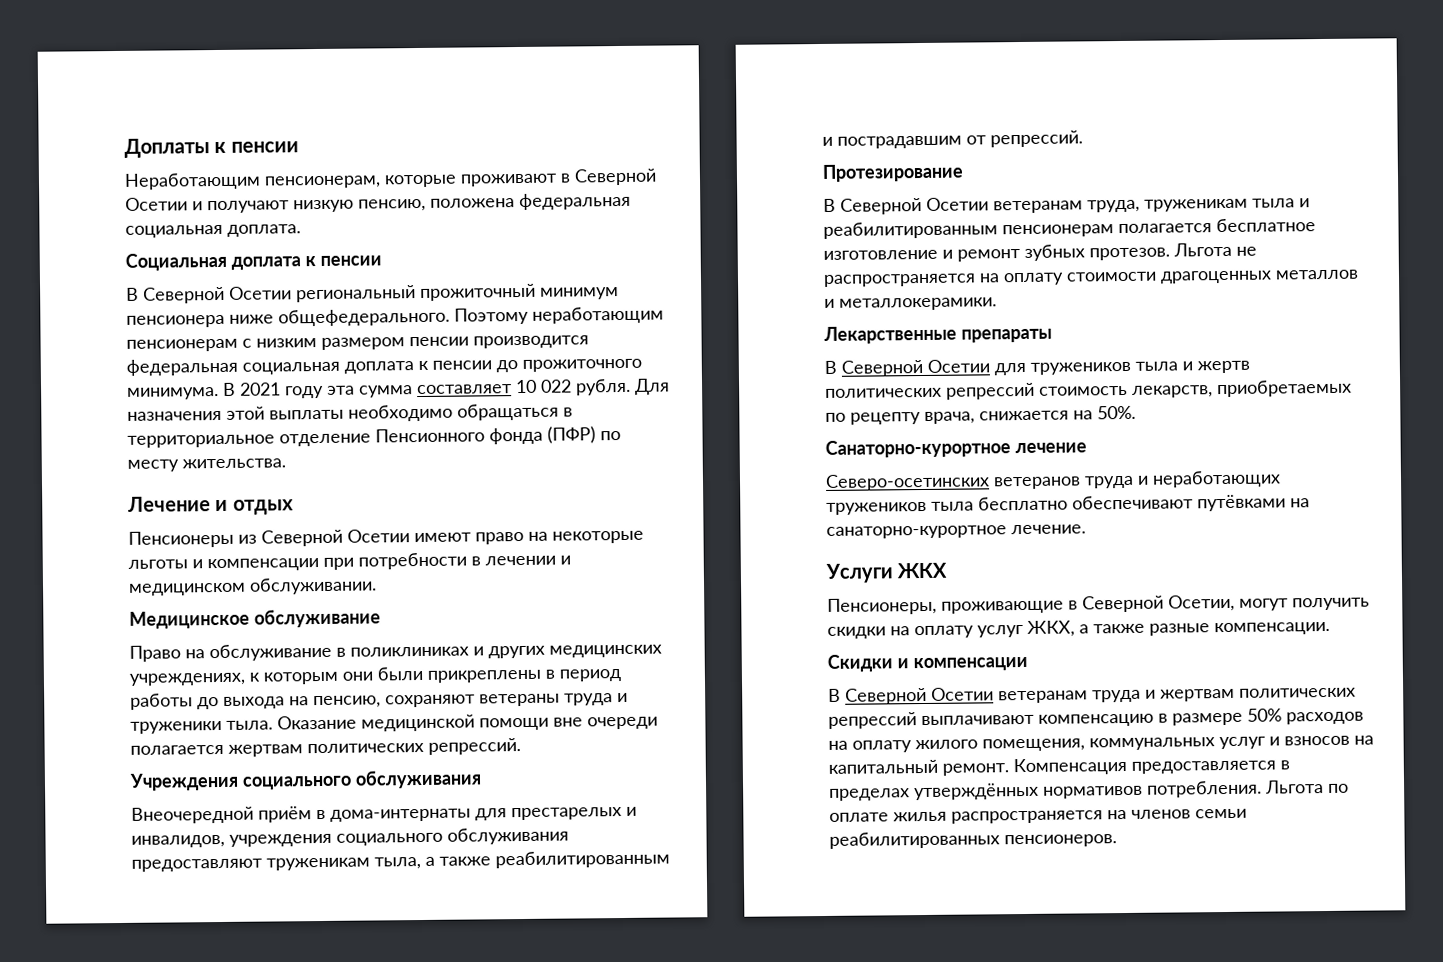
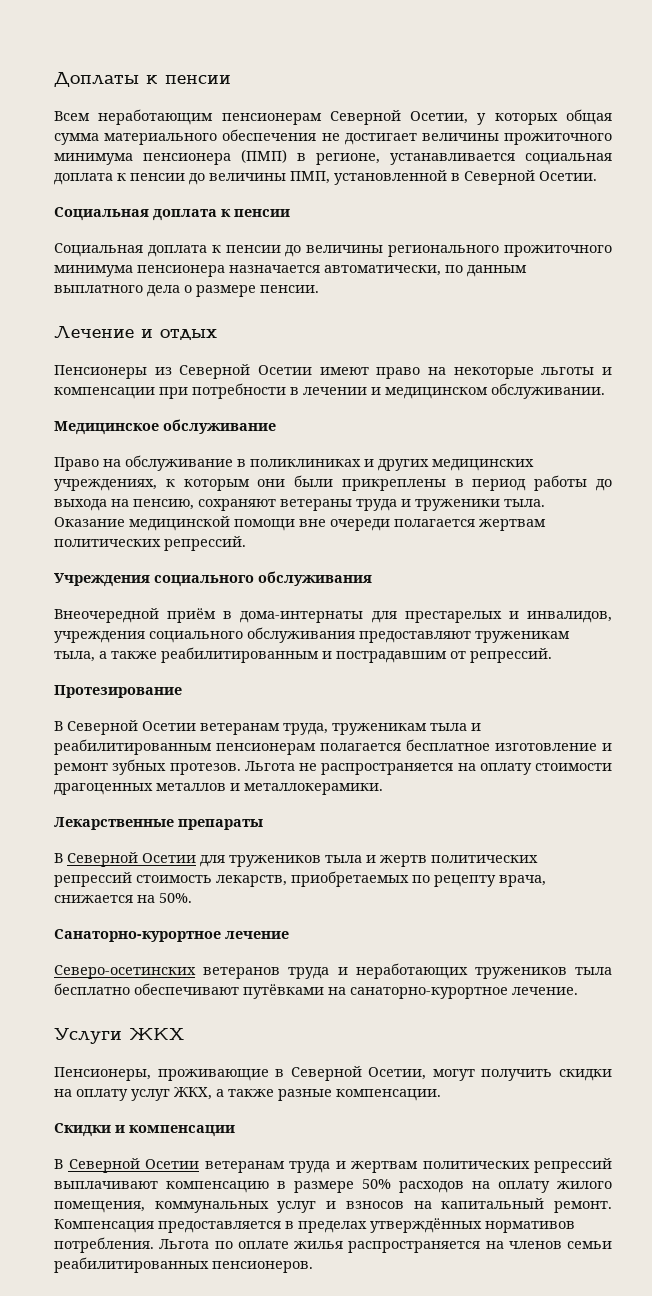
- Неработающим пенсионерам, которые проживают в Северной Осетии и получают низкую пенсию, положена федеральная социальная доплата.
+ Всем неработающим пенсионерам Северной Осетии, у которых общая сумма материального обеспечения не достигает величины прожиточного минимума пенсионера (ПМП) в регионе, устанавливается социальная доплата к пенсии до величины ПМП, установленной в Северной Осетии.
  Социальная доплата к пенсии
- В Северной Осетии региональный прожиточный минимум пенсионера ниже общефедерального. Поэтому неработающим пенсионерам с низким размером пенсии производится федеральная социальная доплата к пенсии до прожиточного минимума. В 2021 году эта сумма составляет 10 022 рубля. Для назначения этой выплаты необходимо обращаться в территориальное отделение Пенсионного фонда (ПФР) по месту жительства.
+ Социальная доплата к пенсии до величины регионального прожиточного минимума пенсионера назначается автоматически, по данным выплатного дела о размере пенсии.

